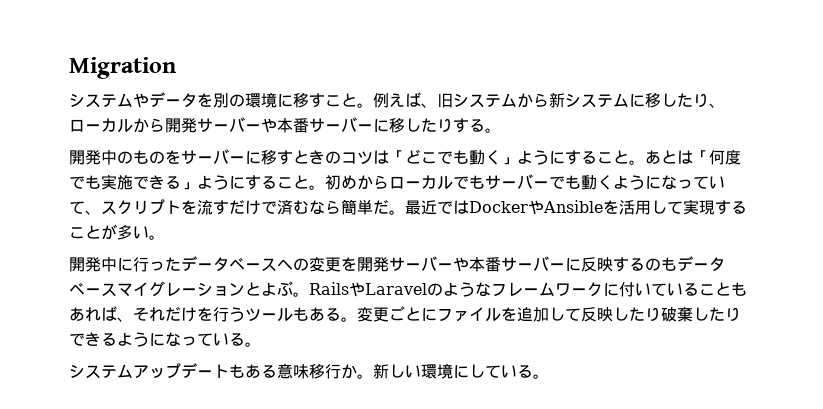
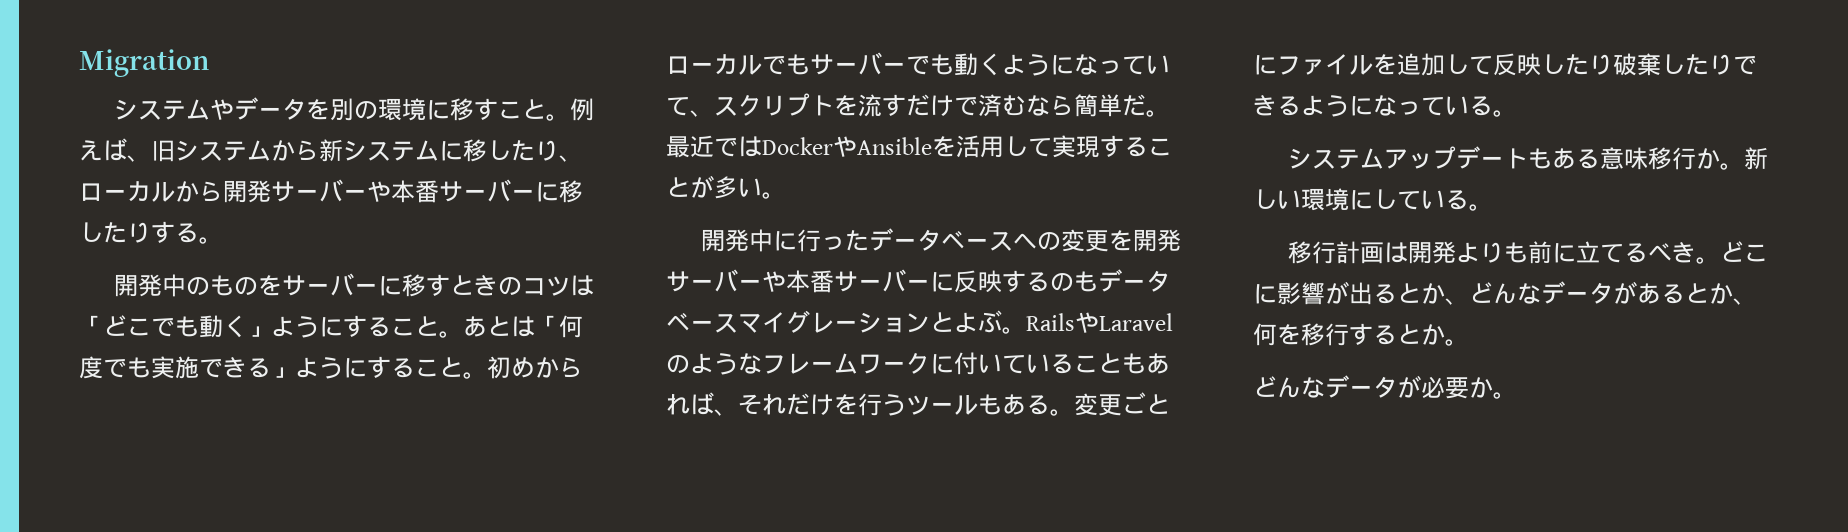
+ 移行計画は開発よりも前に立てるべき。どこに影響が出るとか、どんなデータがあるとか、何を移行するとか。
+ どんなデータが必要か。

